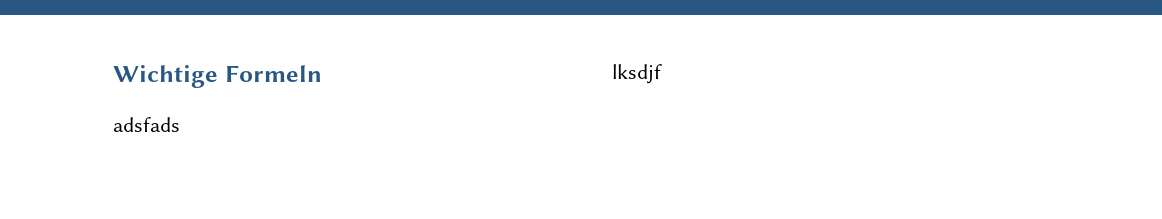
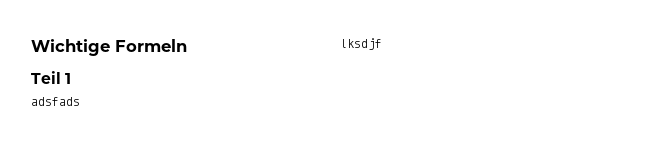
+ Teil 1

